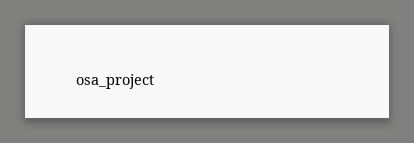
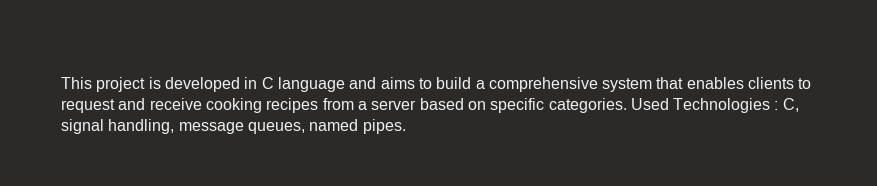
- osa_project
+ This project is developed in C language and aims to build a comprehensive system that enables clients to request and receive cooking recipes from a server based on specific categories. Used Technologies : C, signal handling, message queues, named pipes.

